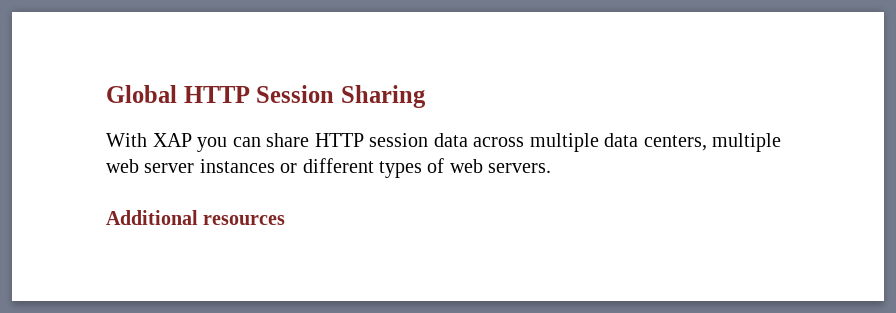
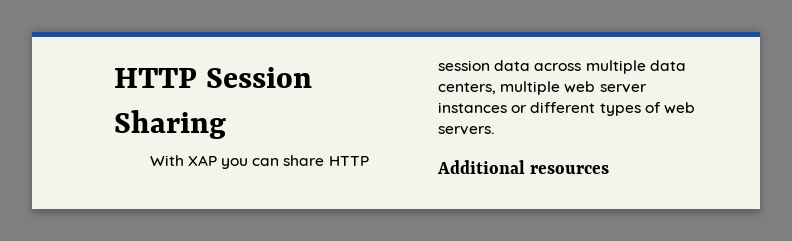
- Global HTTP Session Sharing
+ HTTP Session Sharing

